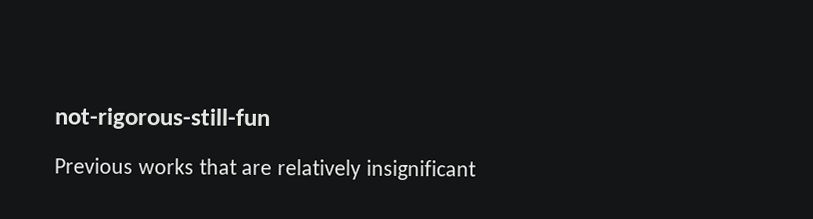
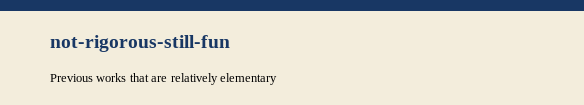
- Previous works that are relatively insignificant
+ Previous works that are relatively elementary

